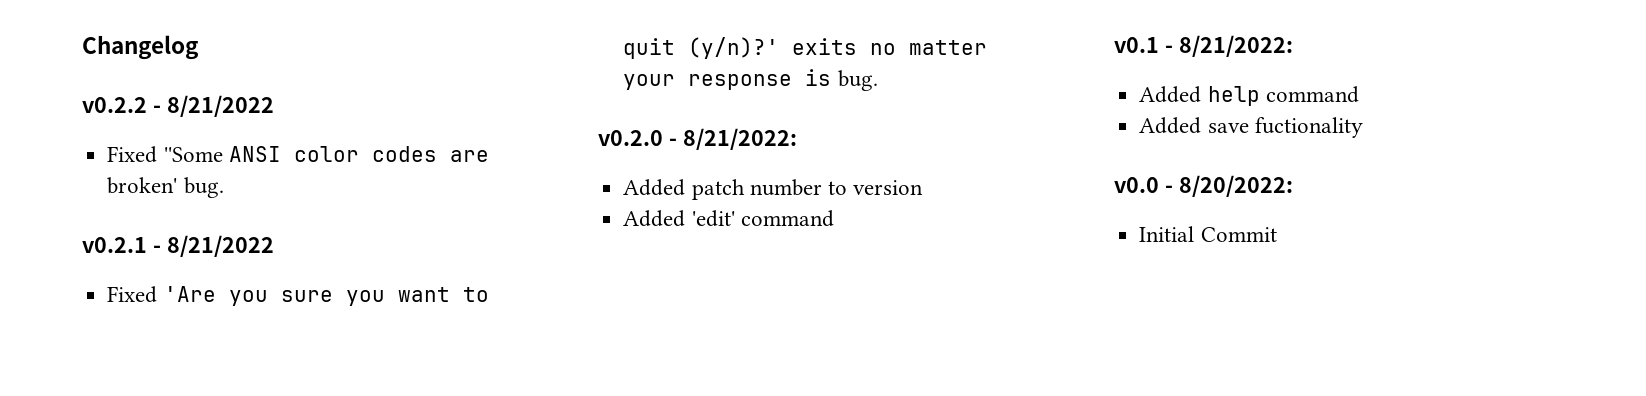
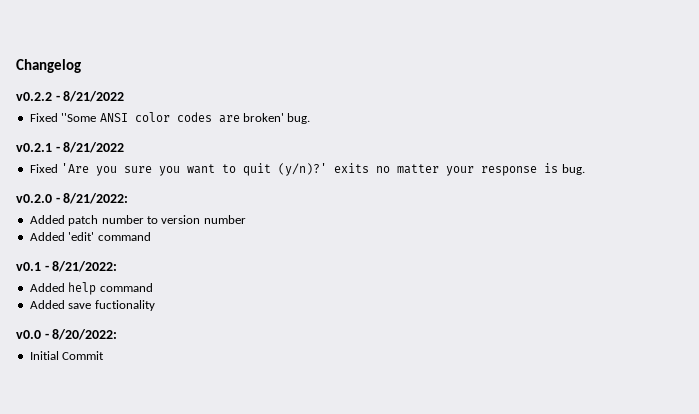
- Added patch number to version
+ Added patch number to version number

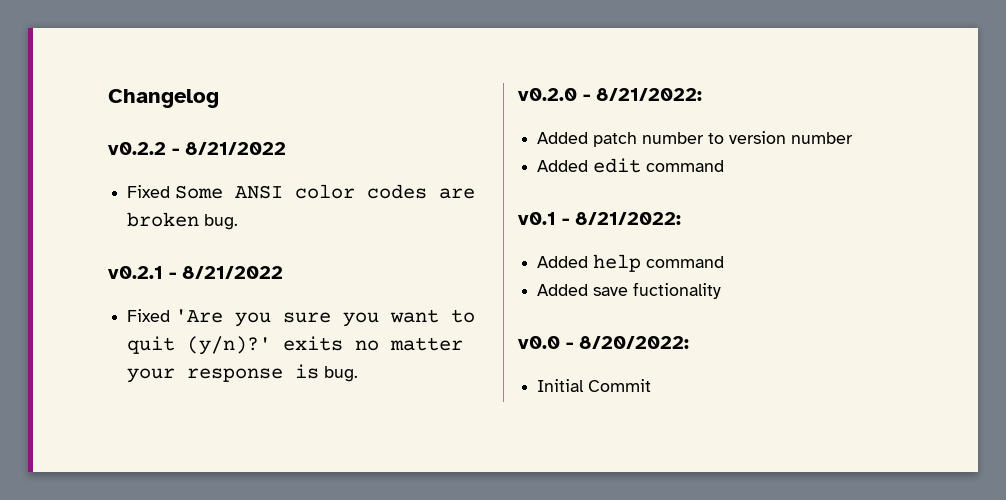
- Fixed ''Some ANSI color codes are broken' bug.
+ Fixed Some ANSI color codes are broken bug.
- Added 'edit' command
+ Added edit command

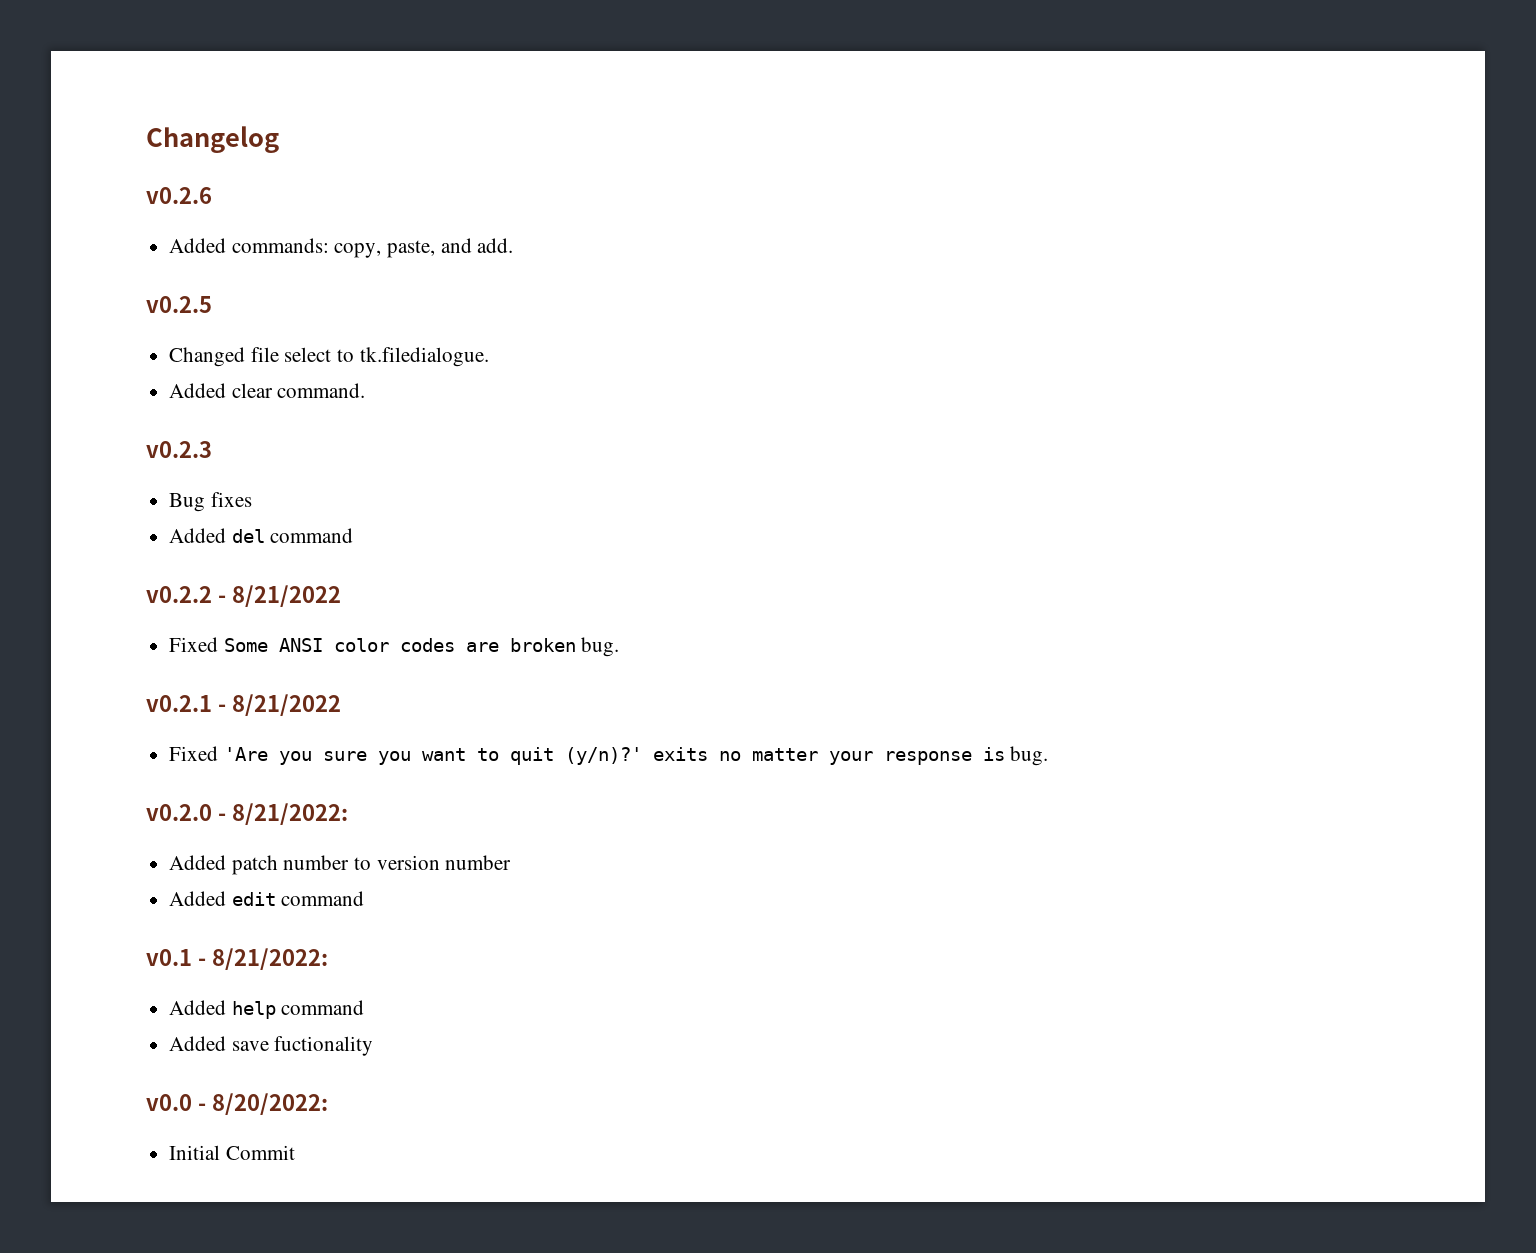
+ v0.2.6
+ Added commands: copy, paste, and add.
+ v0.2.5
+ Changed file select to tk.filedialogue.
+ Added clear command.
+ v0.2.3
+ Bug fixes
+ Added del command

